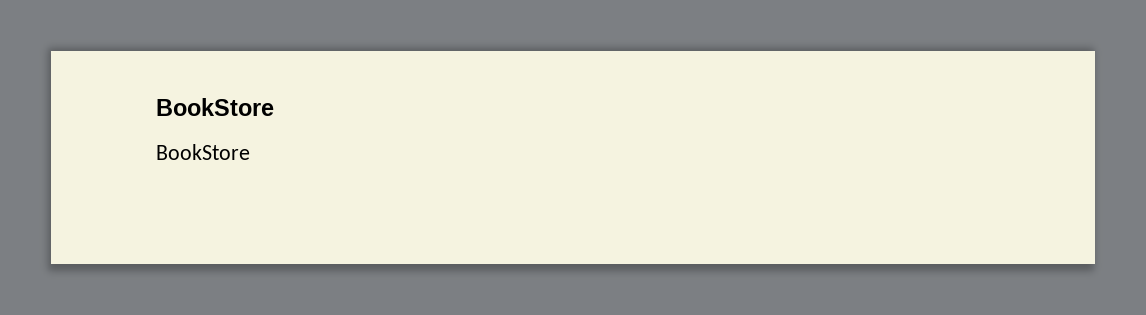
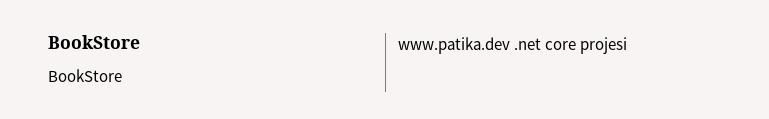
+ www.patika.dev .net core projesi

